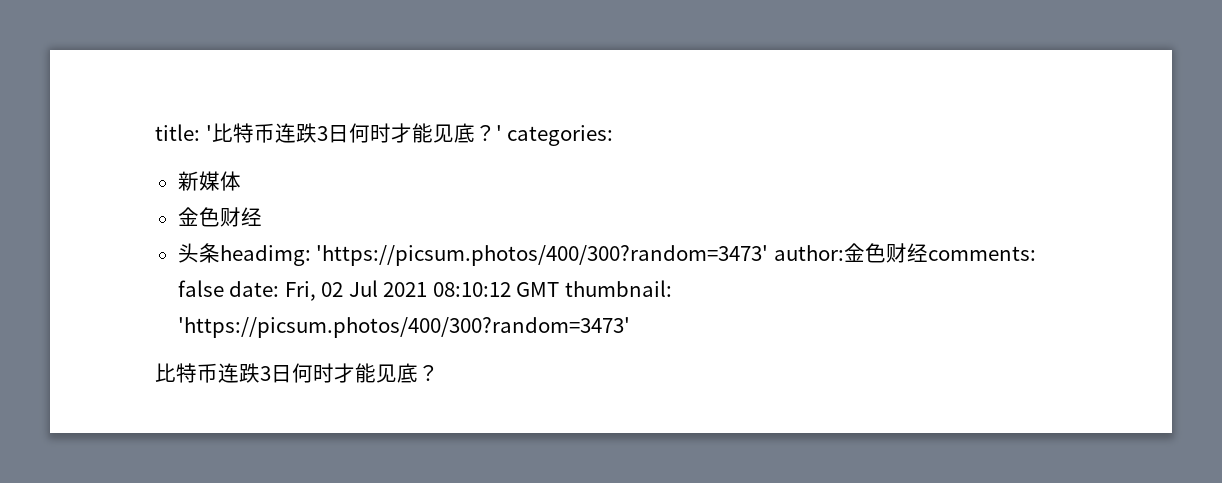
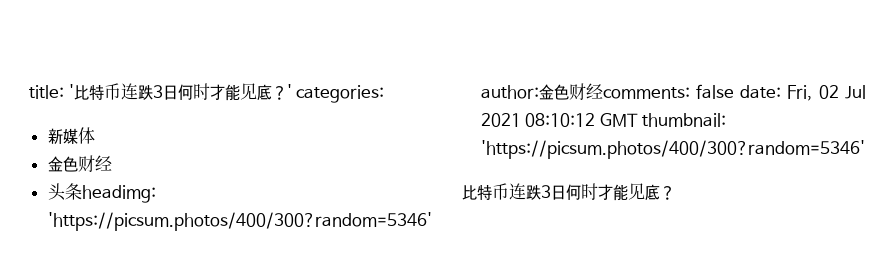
- 头条headimg: 'https://picsum.photos/400/300?random=3473' author:金色财经comments: false date: Fri, 02 Jul 2021 08:10:12 GMT thumbnail: 'https://picsum.photos/400/300?random=3473'
+ 头条headimg: 'https://picsum.photos/400/300?random=5346' author:金色财经comments: false date: Fri, 02 Jul 2021 08:10:12 GMT thumbnail: 'https://picsum.photos/400/300?random=5346'

